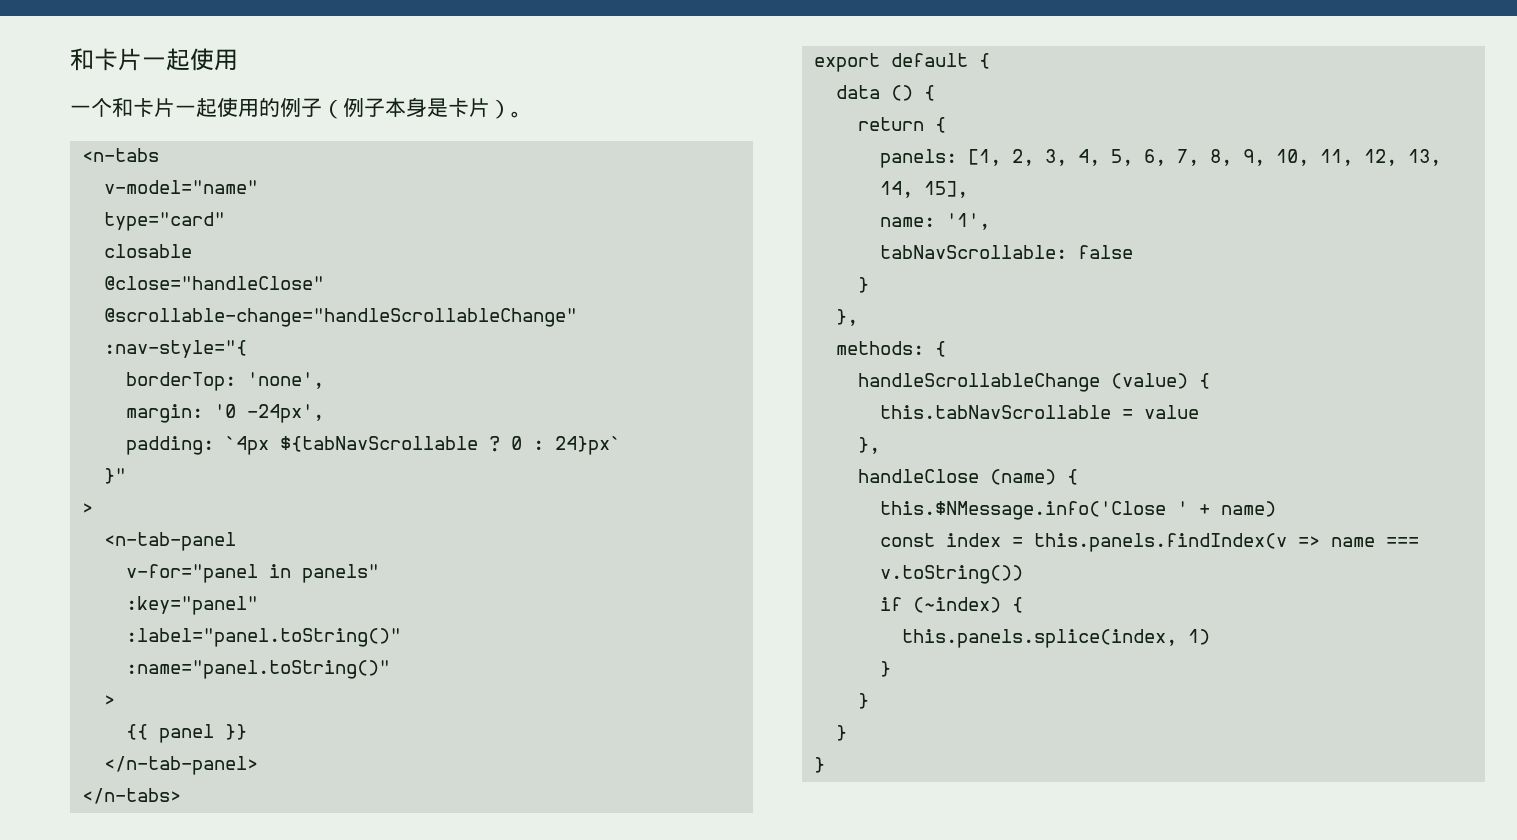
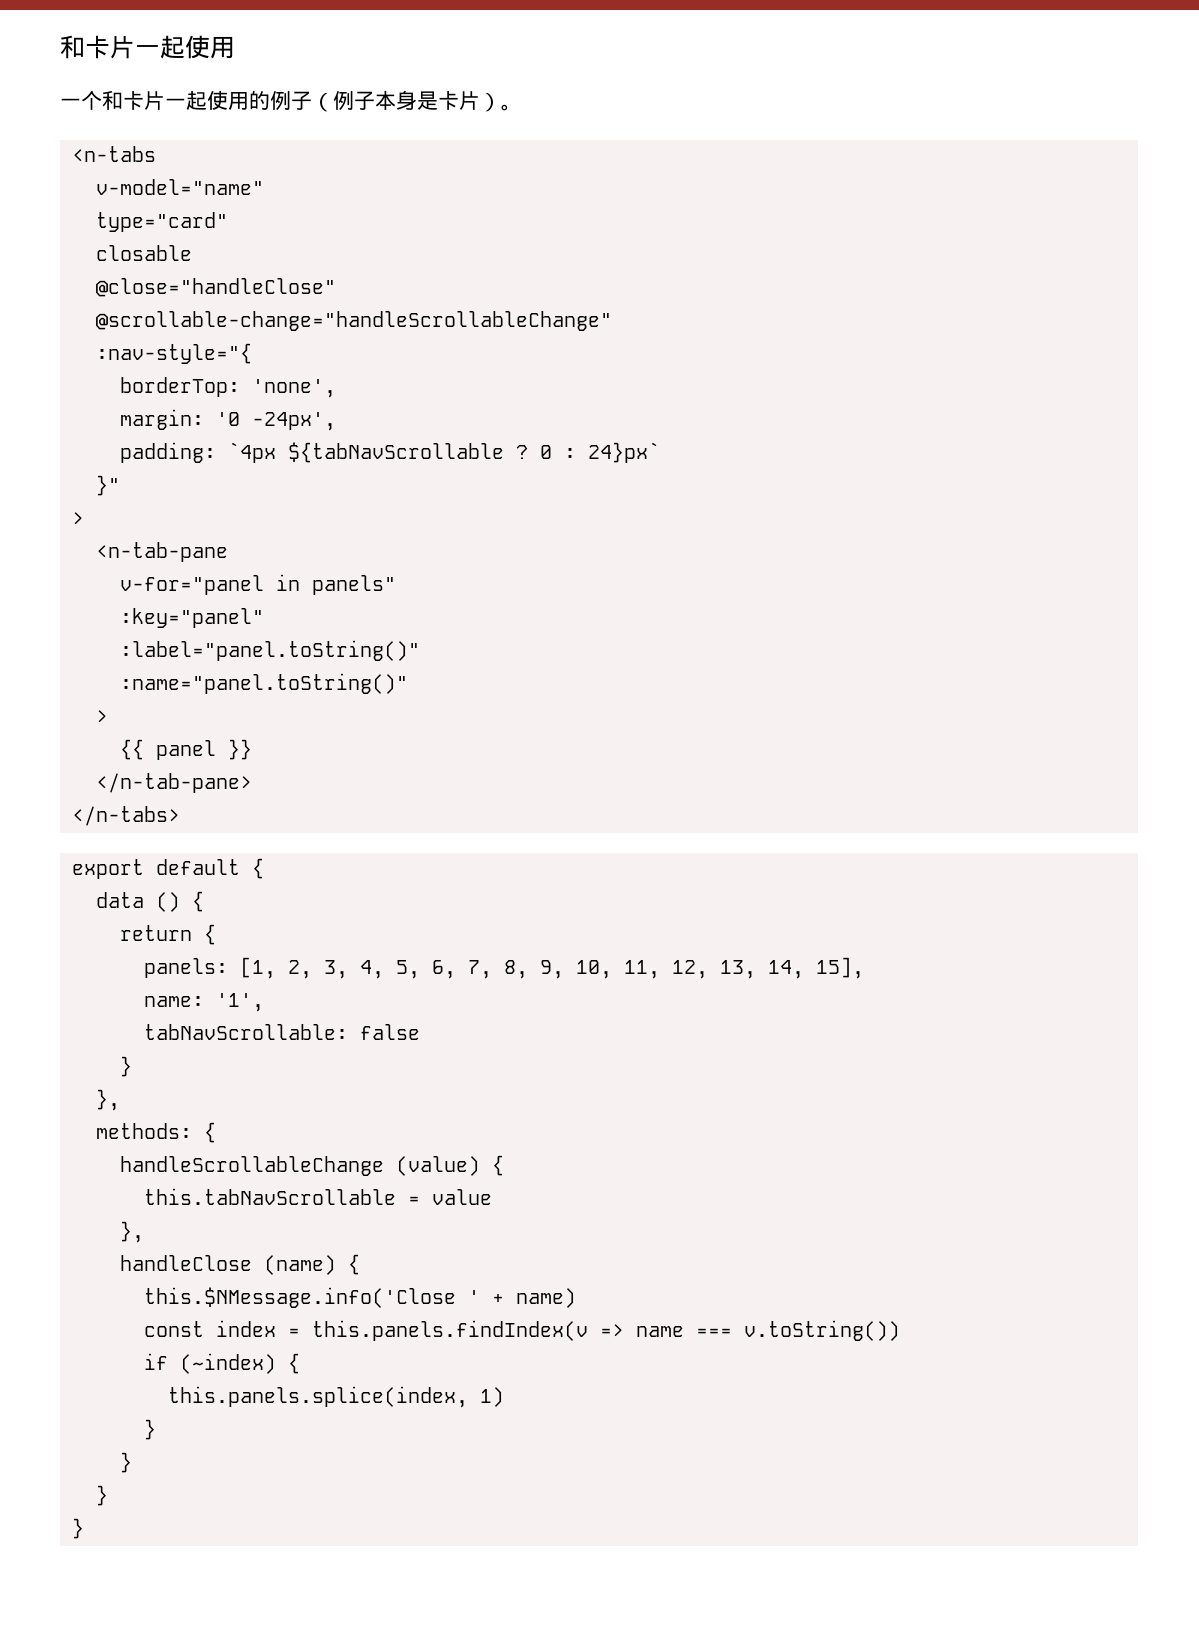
- <n-tab-panel
+ <n-tab-pane
- </n-tab-panel>
+ </n-tab-pane>

